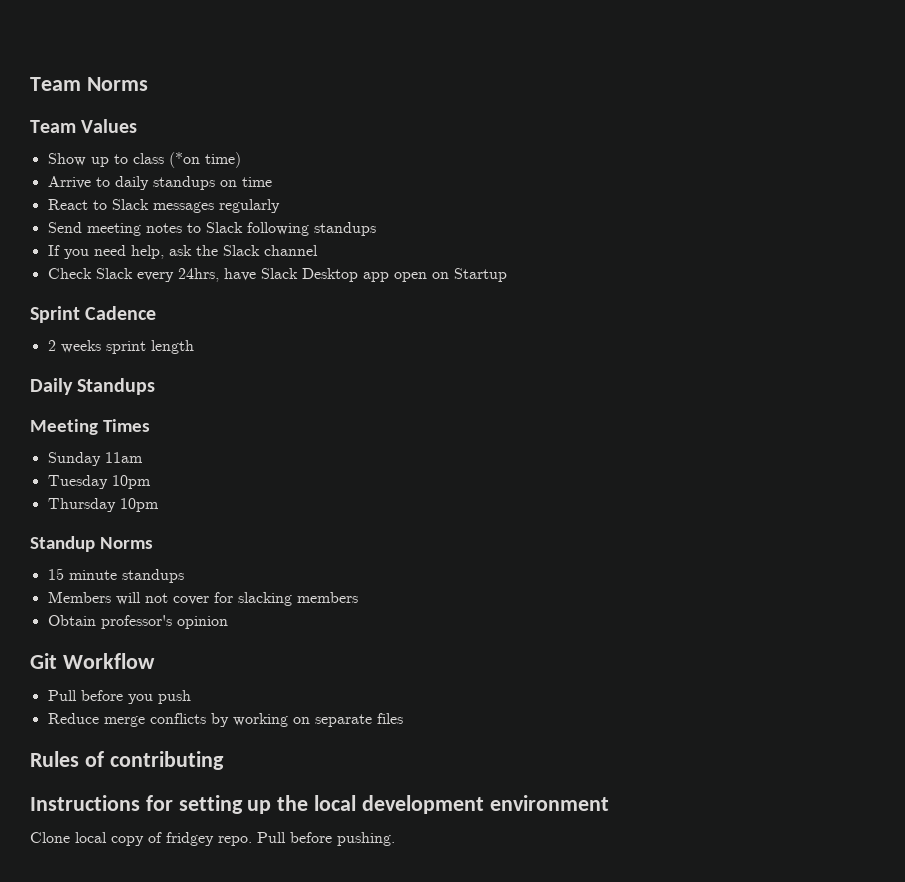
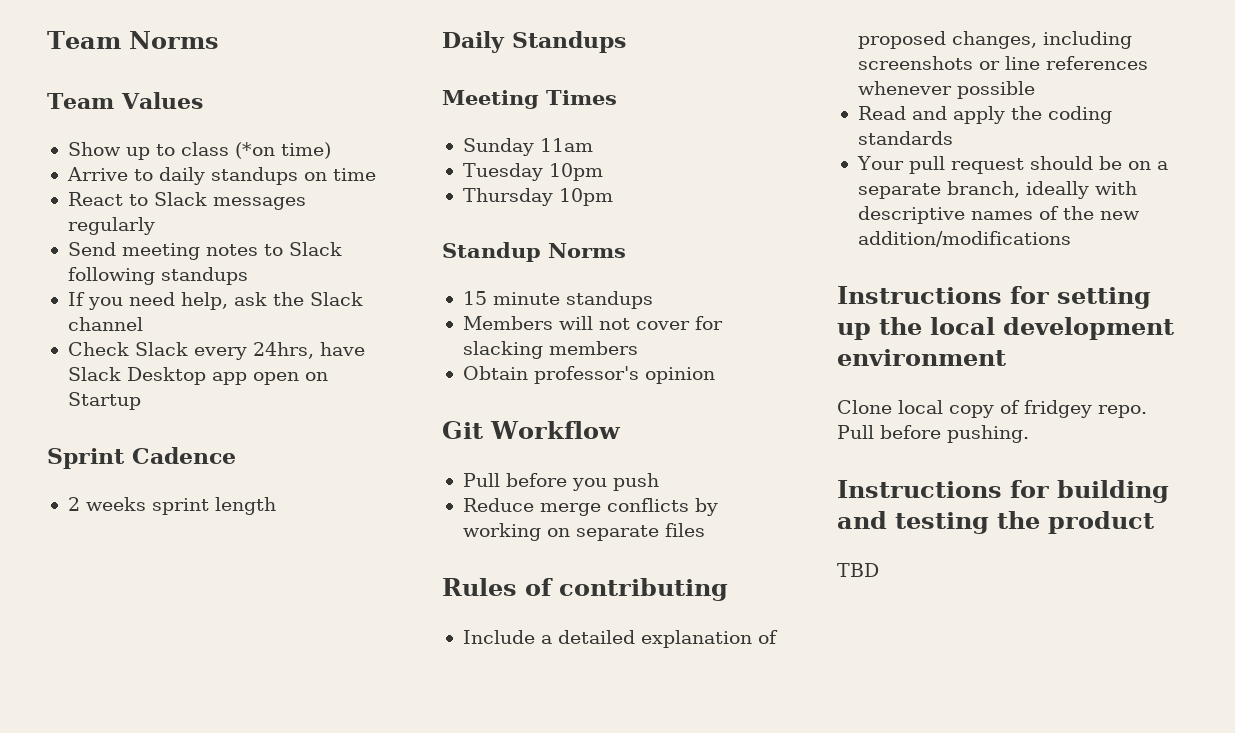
+ Include a detailed explanation of proposed changes, including screenshots or line references whenever possible
+ Read and apply the coding standards
+ Your pull request should be on a separate branch, ideally with descriptive names of the new addition/modifications
+ Instructions for building and testing the product
+ TBD

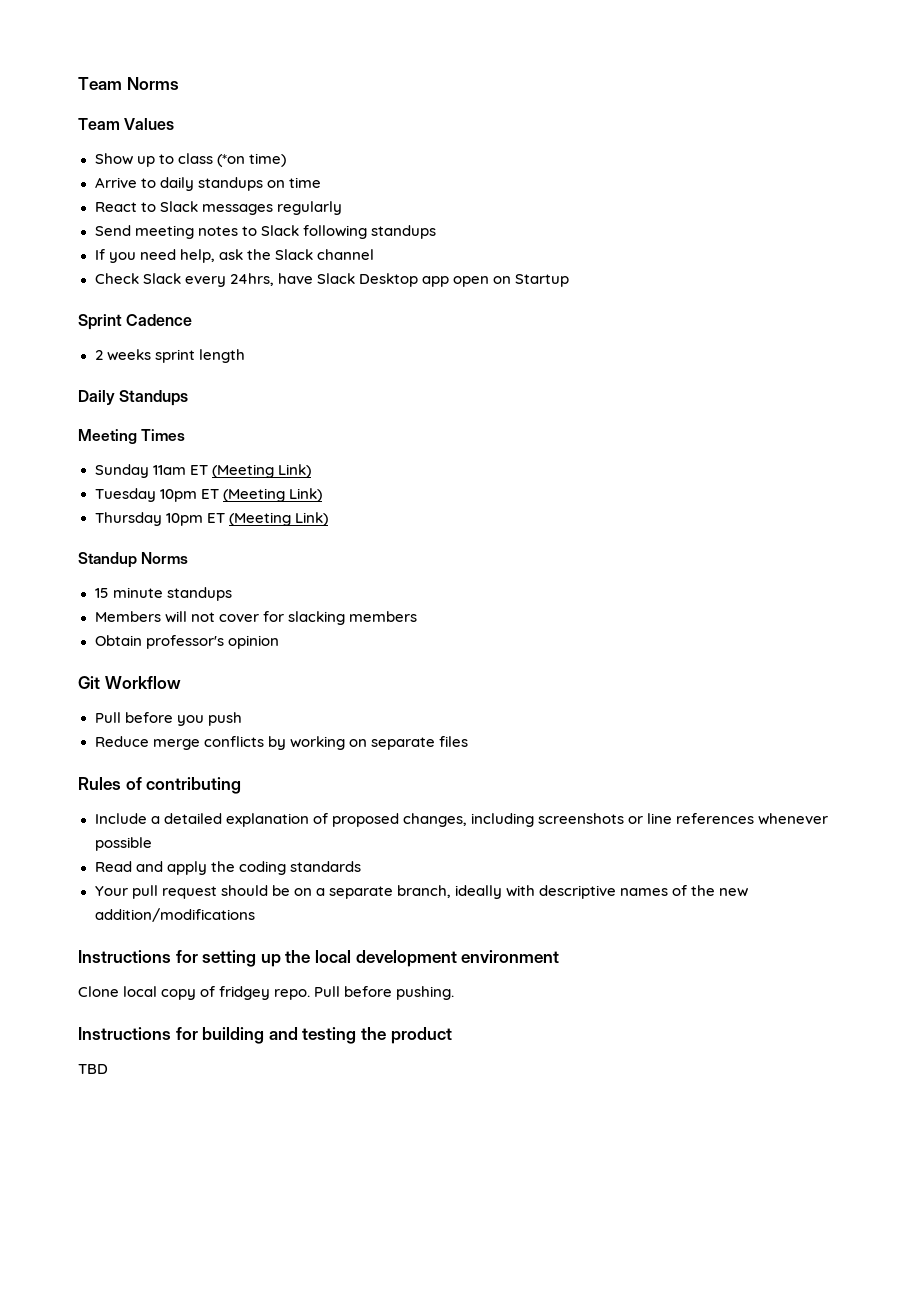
- Sunday 11am
+ Sunday 11am ET (Meeting Link)
- Tuesday 10pm
+ Tuesday 10pm ET (Meeting Link)
- Thursday 10pm
+ Thursday 10pm ET (Meeting Link)

